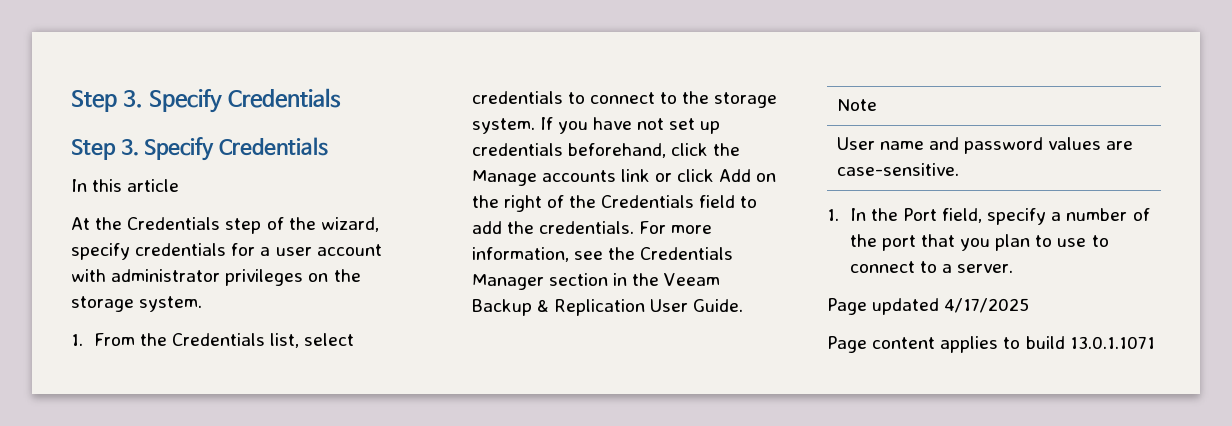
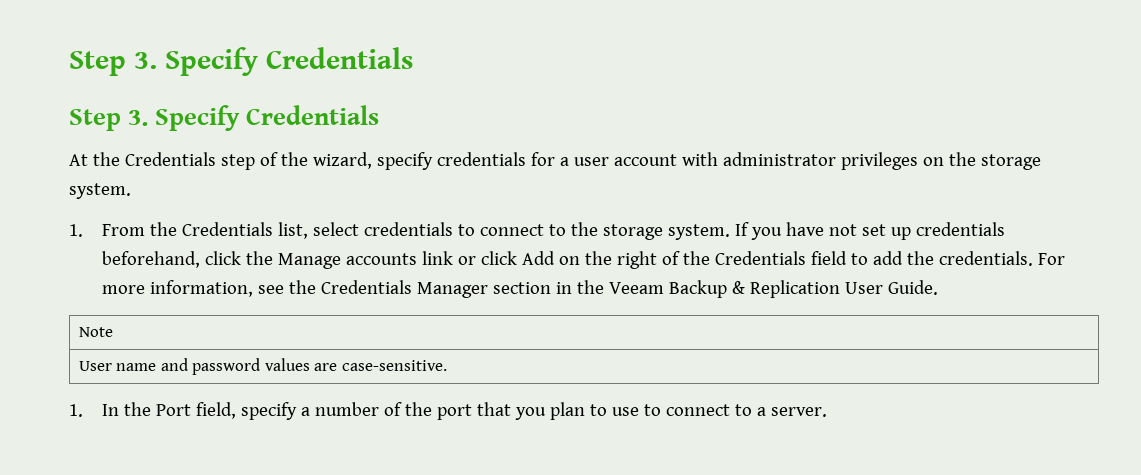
- In this article
- Page updated 4/17/2025
- Page content applies to build 13.0.1.1071

